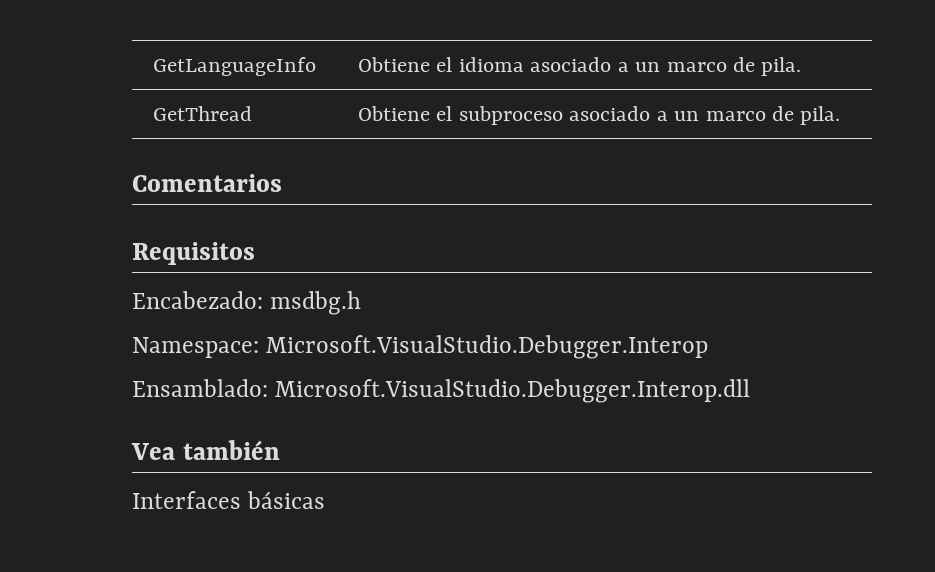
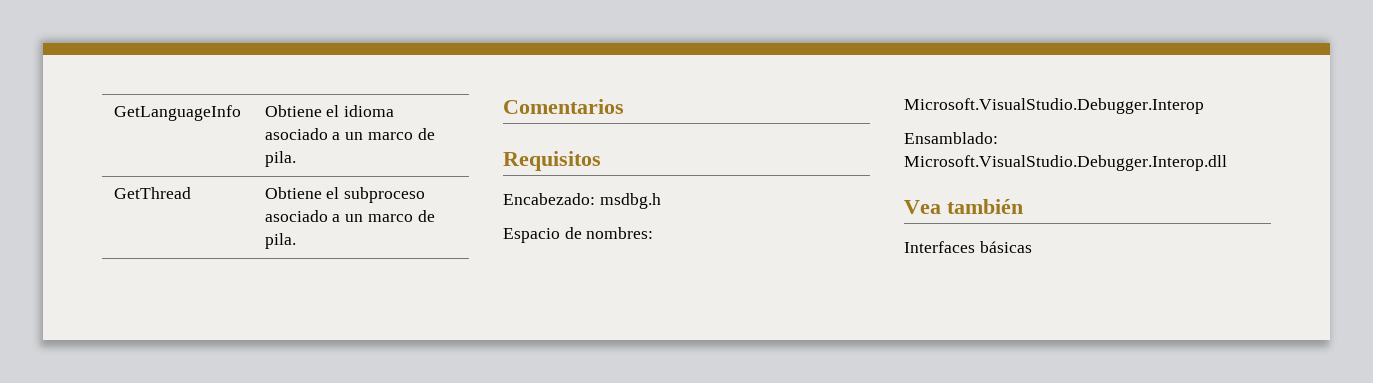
- Namespace: Microsoft.VisualStudio.Debugger.Interop
+ Espacio de nombres: Microsoft.VisualStudio.Debugger.Interop

